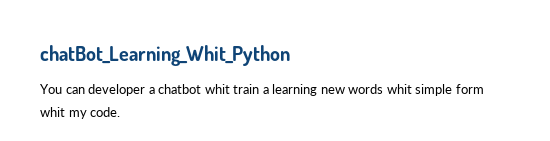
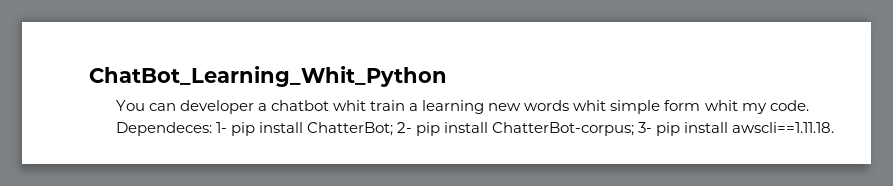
- chatBot_Learning_Whit_Python
+ ChatBot_Learning_Whit_Python
+ Dependeces: 1- pip install ChatterBot; 2- pip install ChatterBot-corpus; 3- pip install awscli==1.11.18.

